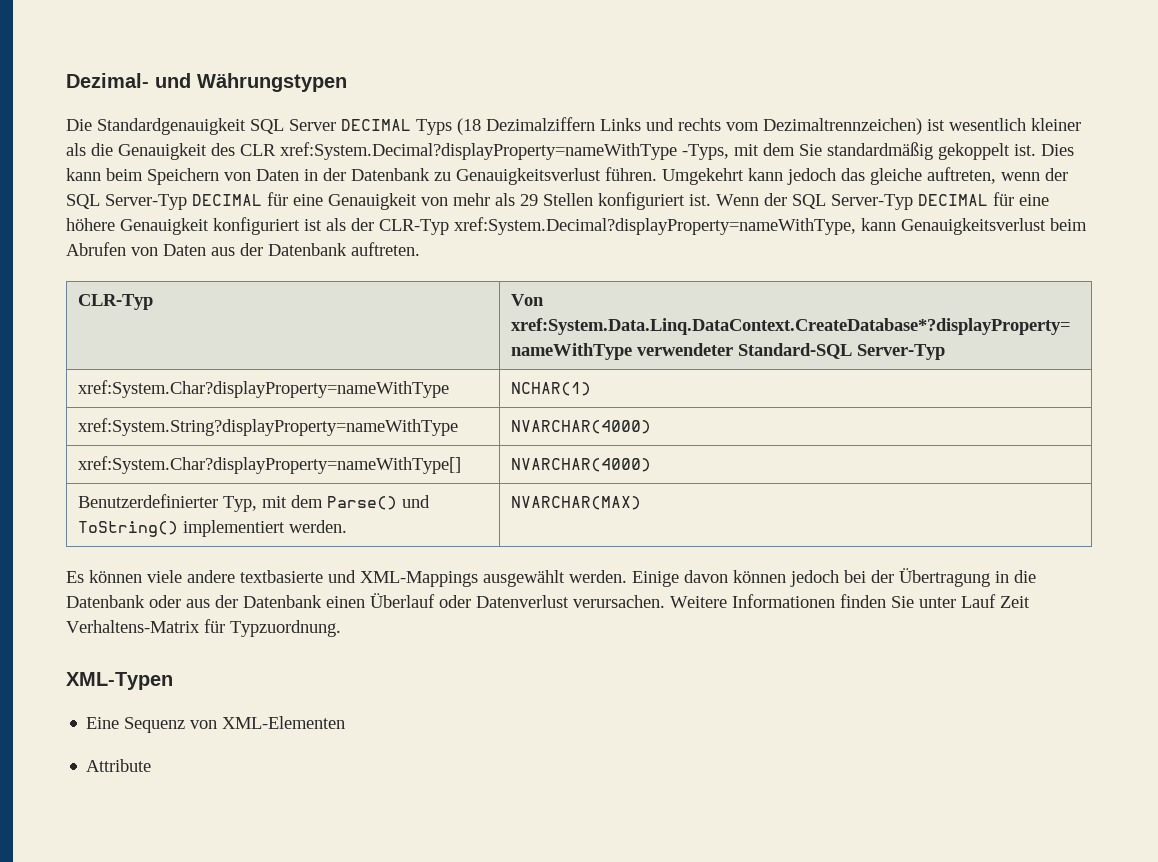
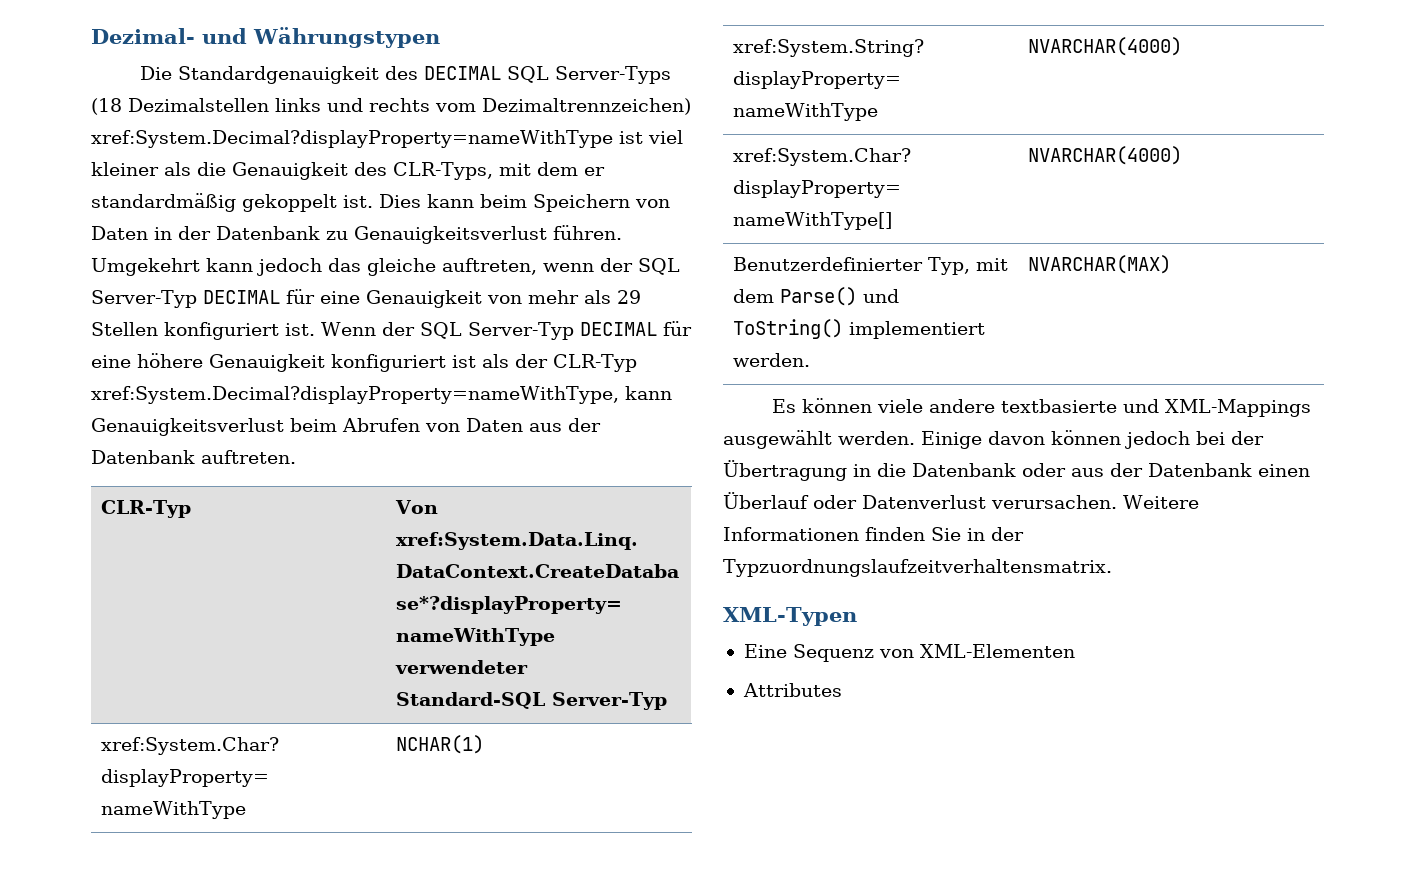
- Die Standardgenauigkeit SQL Server DECIMAL Typs (18 Dezimalziffern Links und rechts vom Dezimaltrennzeichen) ist wesentlich kleiner als die Genauigkeit des CLR xref:System.Decimal?displayProperty=nameWithType -Typs, mit dem Sie standardmäßig gekoppelt ist.
+ Die Standardgenauigkeit des DECIMAL SQL Server-Typs (18 Dezimalstellen links und rechts vom Dezimaltrennzeichen) xref:System.Decimal?displayProperty=nameWithType ist viel kleiner als die Genauigkeit des CLR-Typs, mit dem er standardmäßig gekoppelt ist.
- Weitere Informationen finden Sie unter Lauf Zeit Verhaltens-Matrix für Typzuordnung.
+ Weitere Informationen finden Sie in der Typzuordnungslaufzeitverhaltensmatrix.
- Attribute
+ Attributes

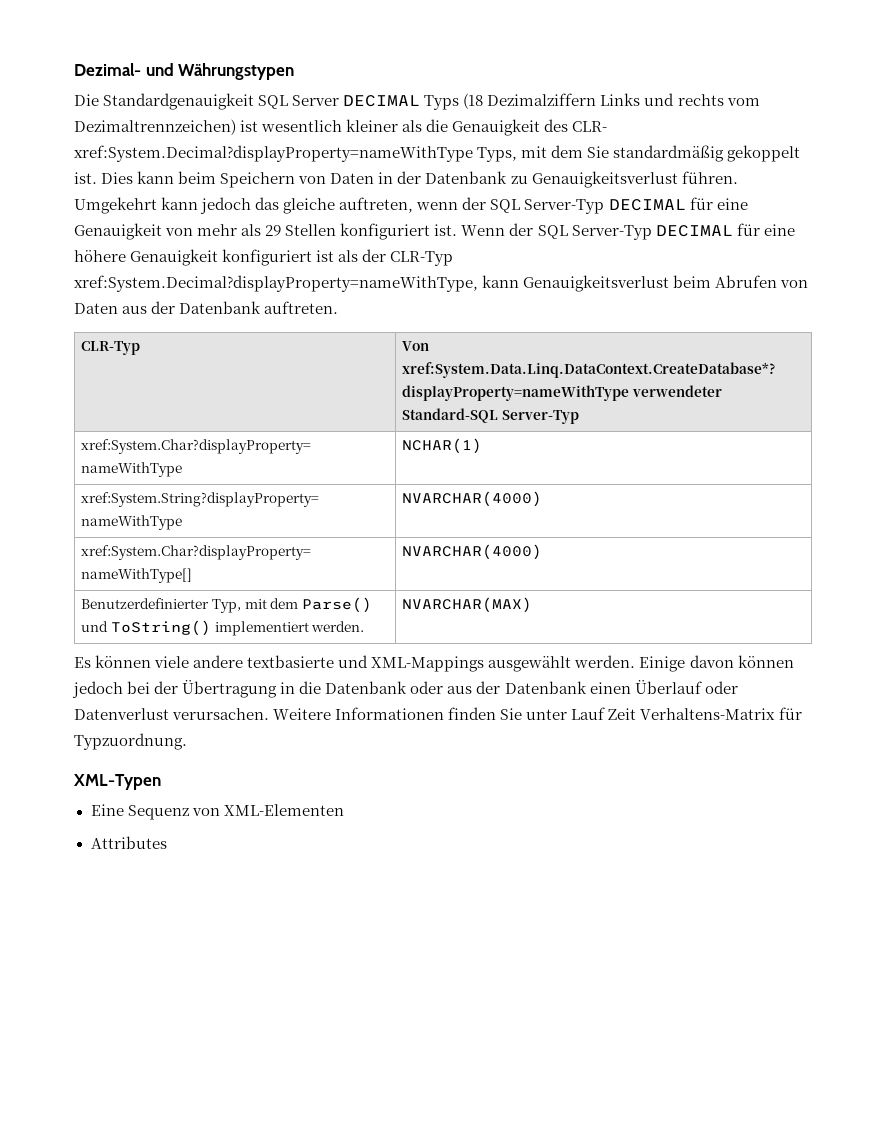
- Die Standardgenauigkeit des DECIMAL SQL Server-Typs (18 Dezimalstellen links und rechts vom Dezimaltrennzeichen) xref:System.Decimal?displayProperty=nameWithType ist viel kleiner als die Genauigkeit des CLR-Typs, mit dem er standardmäßig gekoppelt ist.
+ Die Standardgenauigkeit SQL Server DECIMAL Typs (18 Dezimalziffern Links und rechts vom Dezimaltrennzeichen) ist wesentlich kleiner als die Genauigkeit des CLR- xref:System.Decimal?displayProperty=nameWithType Typs, mit dem Sie standardmäßig gekoppelt ist.
- Weitere Informationen finden Sie in der Typzuordnungslaufzeitverhaltensmatrix.
+ Weitere Informationen finden Sie unter Lauf Zeit Verhaltens-Matrix für Typzuordnung.

